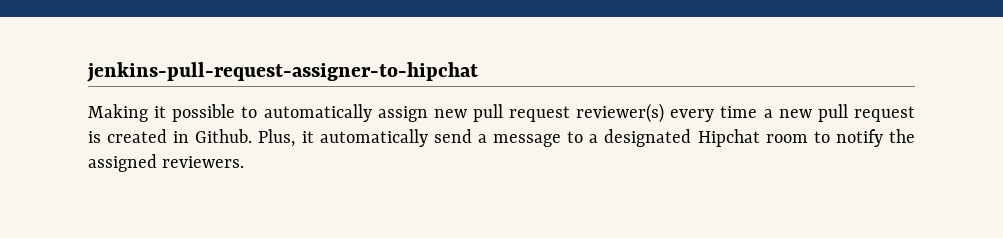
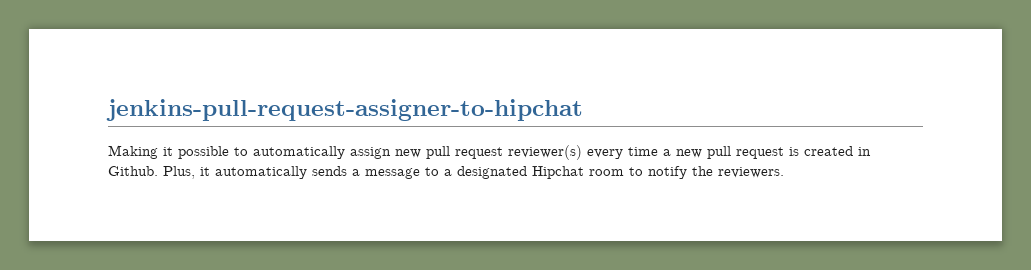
- Plus, it automatically send a message to a designated Hipchat room to notify the assigned reviewers.
+ Plus, it automatically sends a message to a designated Hipchat room to notify the reviewers.

